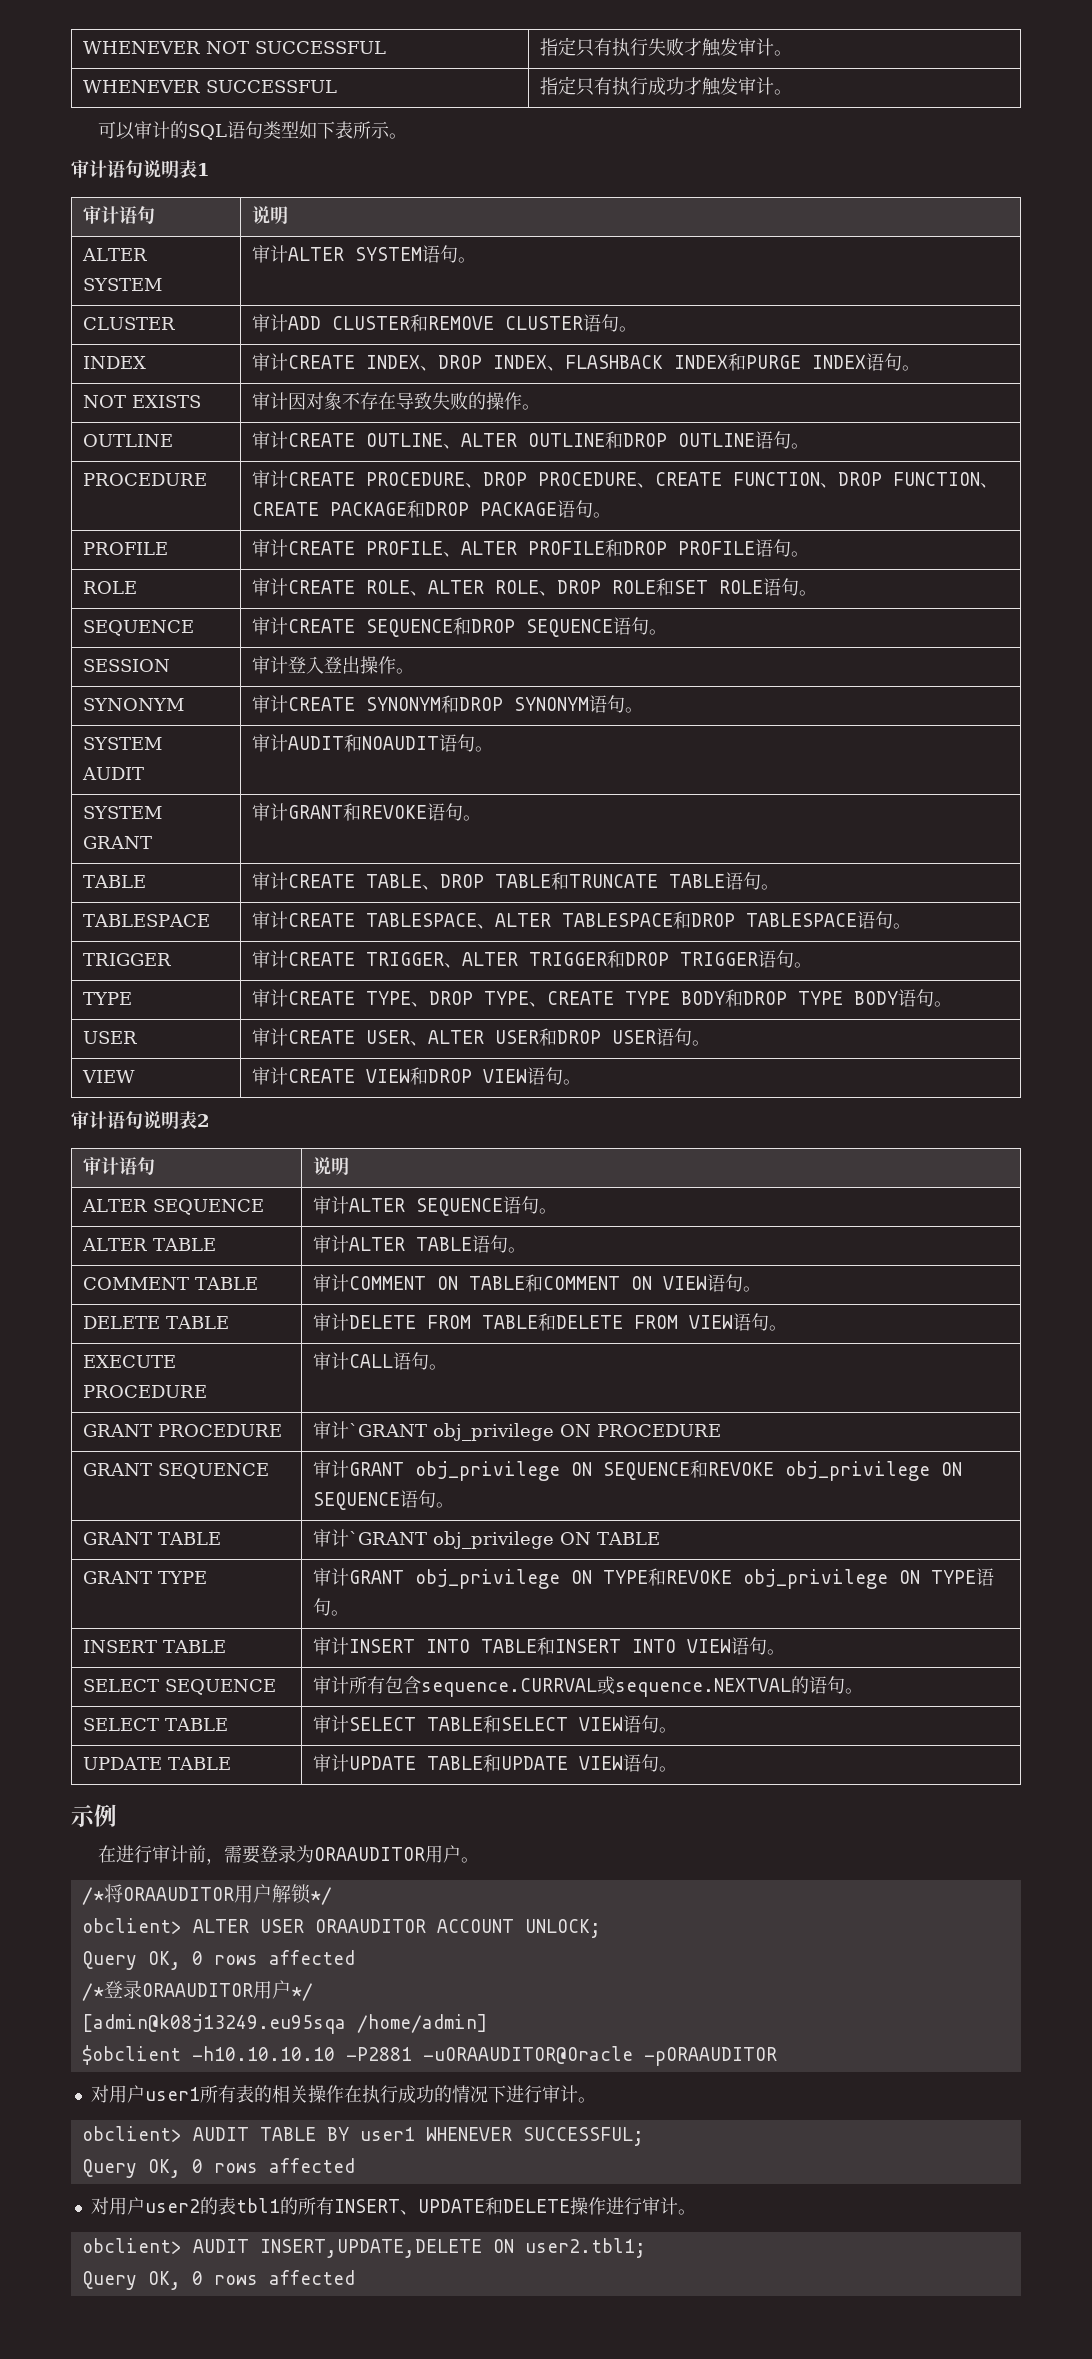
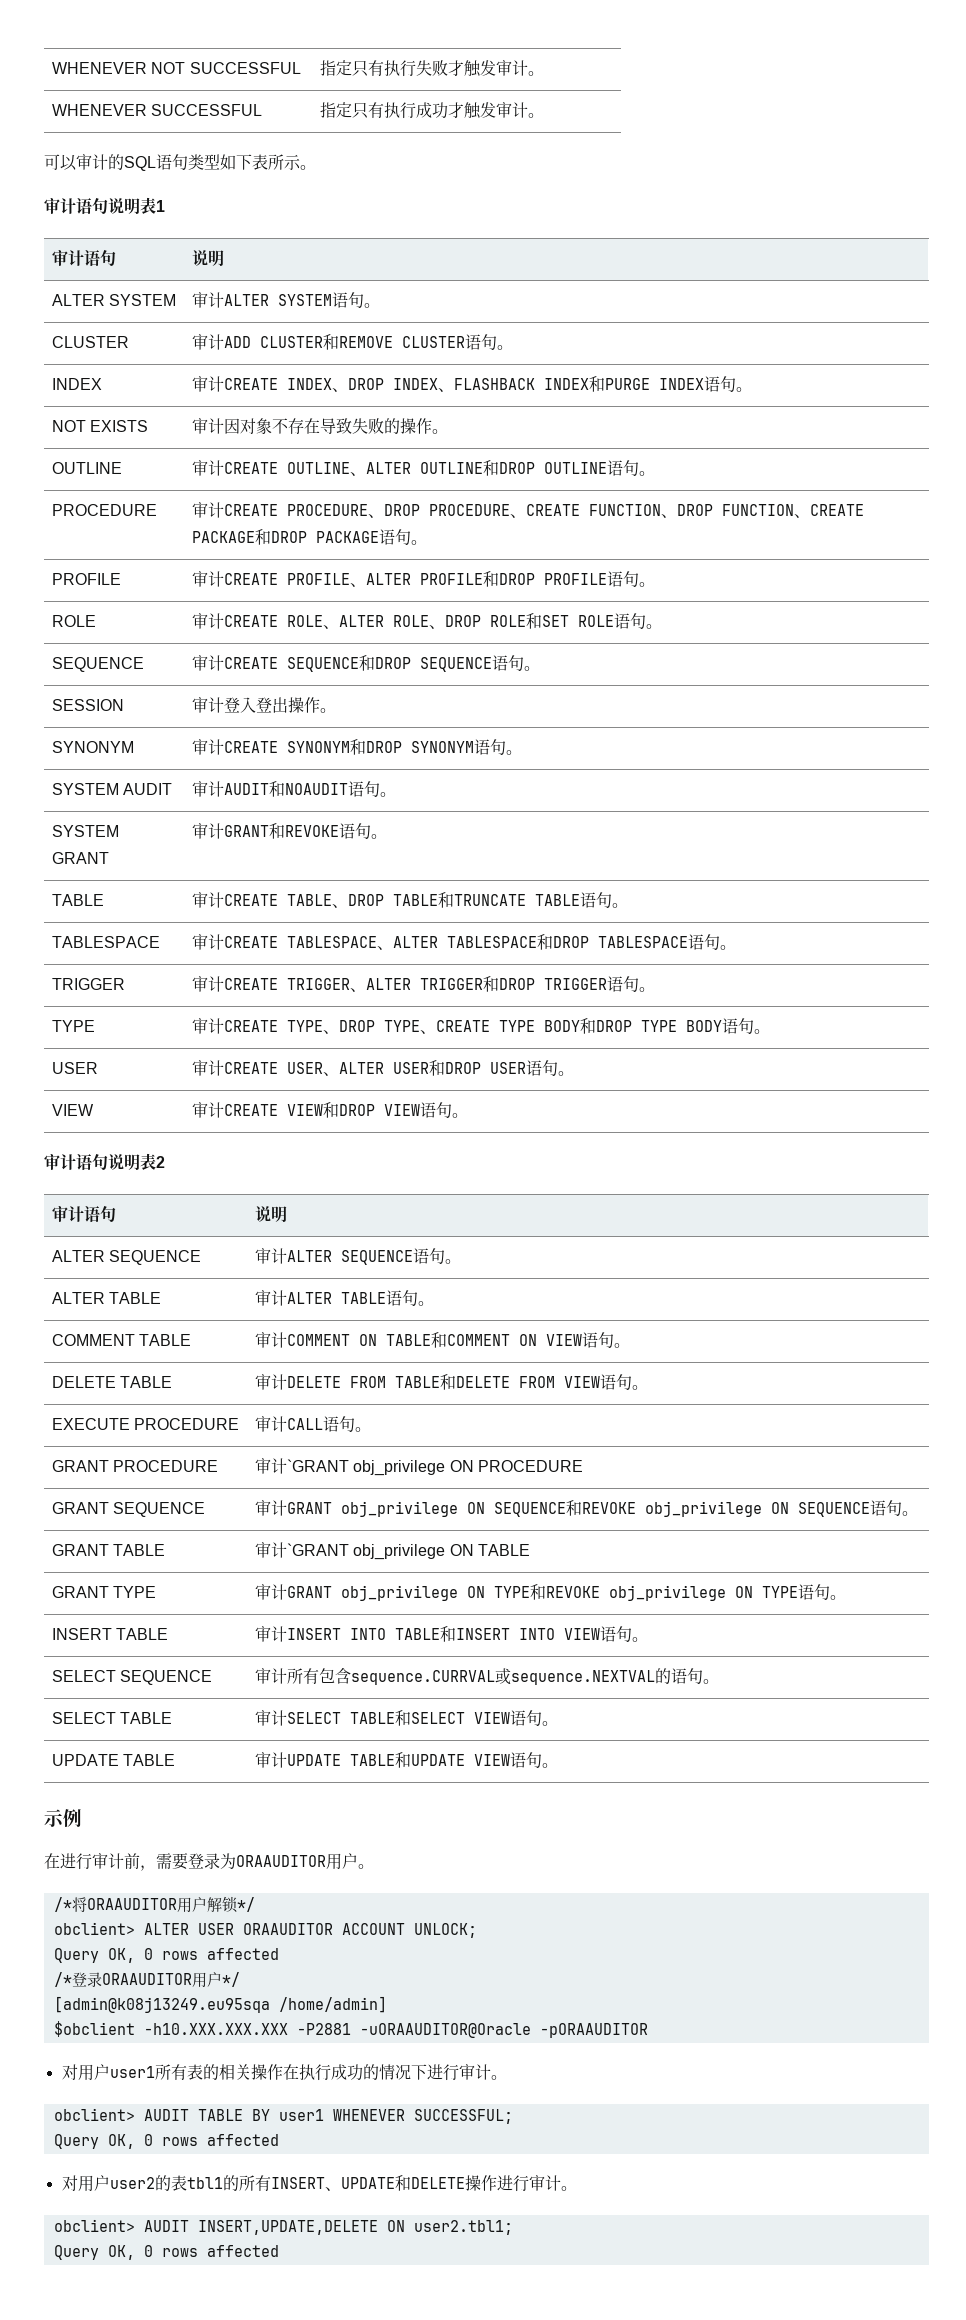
- $obclient -h10.10.10.10 -P2881 -uORAAUDITOR@Oracle -pORAAUDITOR
+ $obclient -h10.XXX.XXX.XXX -P2881 -uORAAUDITOR@Oracle -pORAAUDITOR

